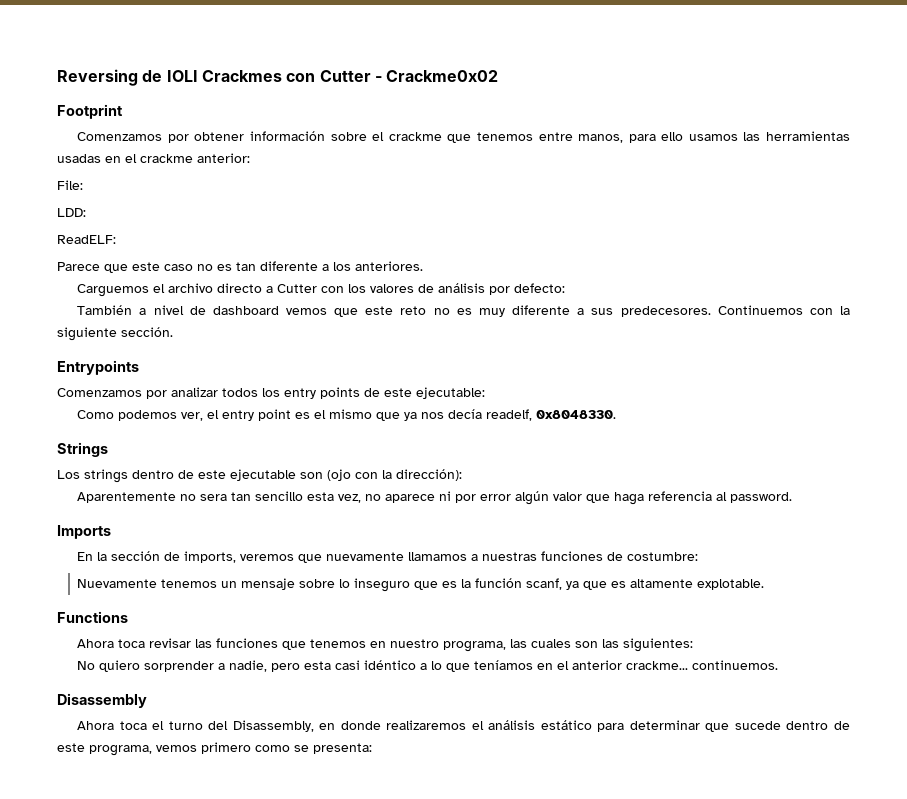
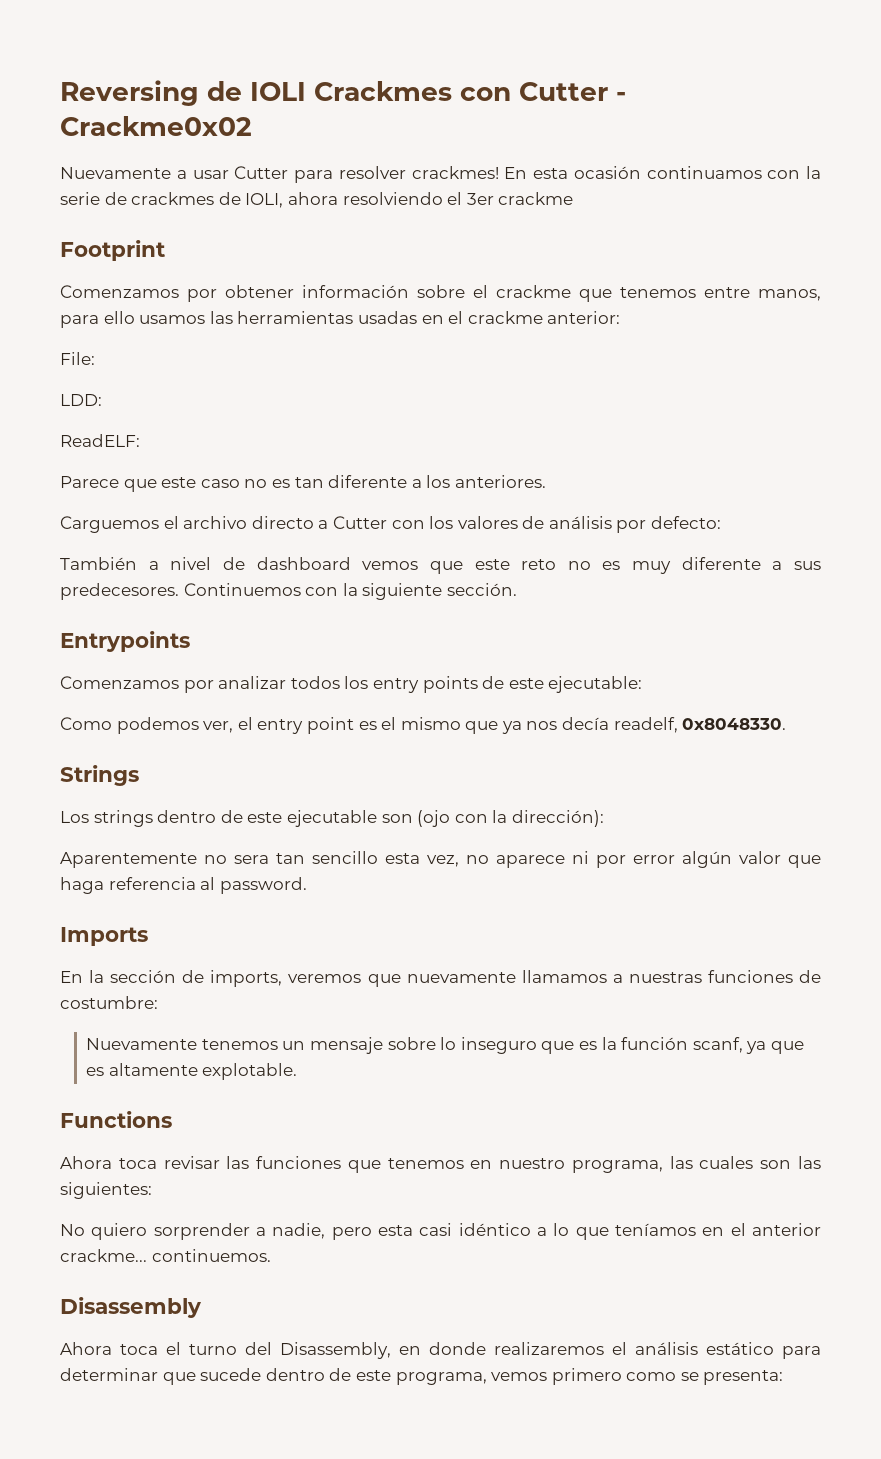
+ Nuevamente a usar Cutter para resolver crackmes! En esta ocasión continuamos con la serie de crackmes de IOLI, ahora resolviendo el 3er crackme

